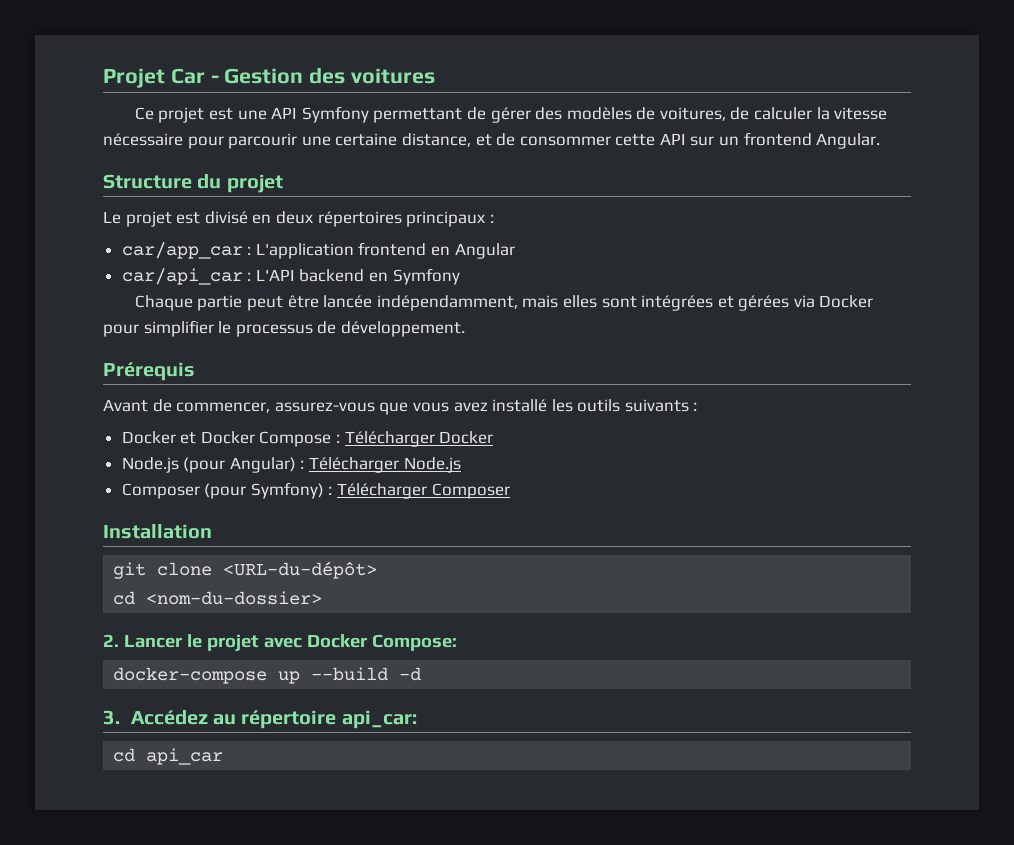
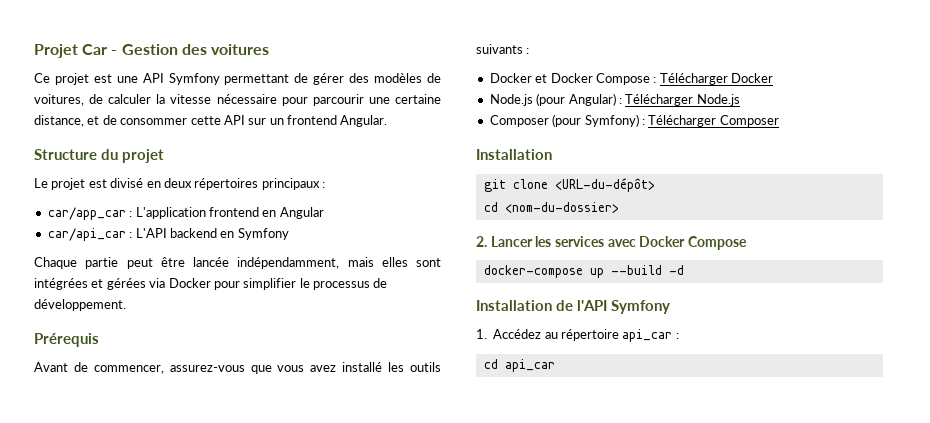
- 2. Lancer le projet avec Docker Compose:
+ 2. Lancer les services avec Docker Compose
- 3. Accédez au répertoire api_car:
+ Installation de l'API Symfony
+ 1. Accédez au répertoire api_car :

